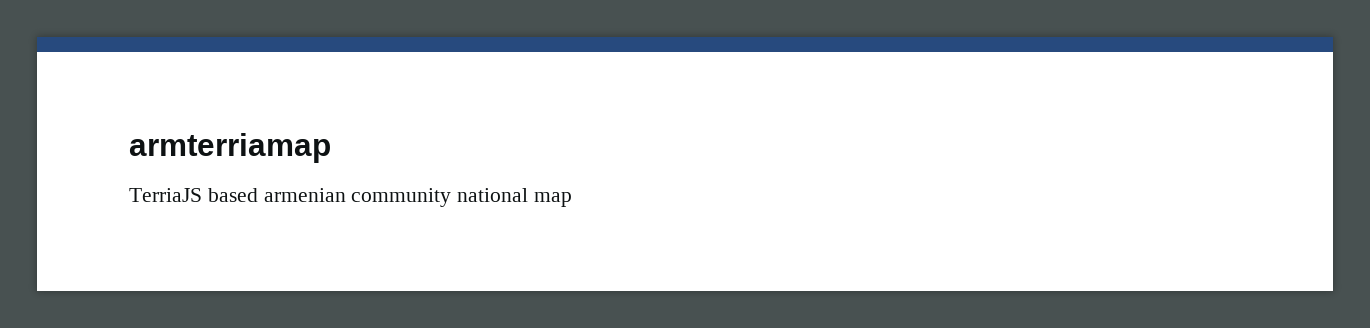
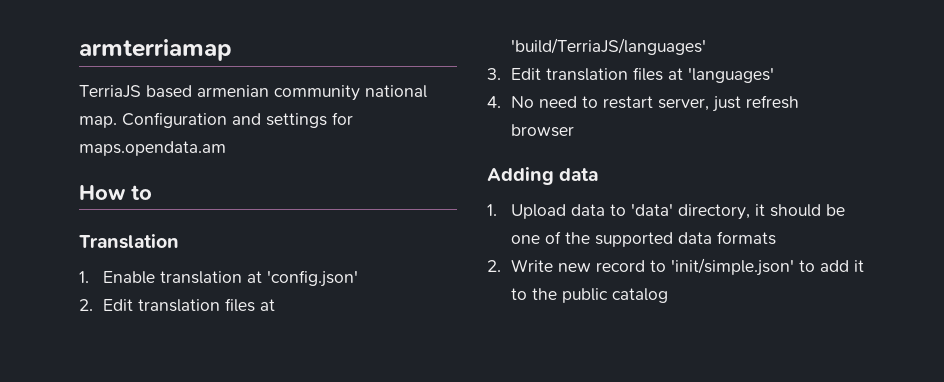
- TerriaJS based armenian community national map
+ TerriaJS based armenian community national map. Configuration and settings for maps.opendata.am
+ How to
+ Translation
+ 1. Enable translation at 'config.json'
+ 2. Edit translation files at 'build/TerriaJS/languages'
+ 3. Edit translation files at 'languages'
+ 4. No need to restart server, just refresh browser
+ Adding data
+ 1. Upload data to 'data' directory, it should be one of the supported data formats
+ 2. Write new record to 'init/simple.json' to add it to the public catalog

